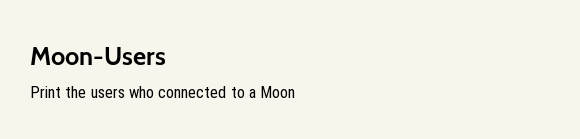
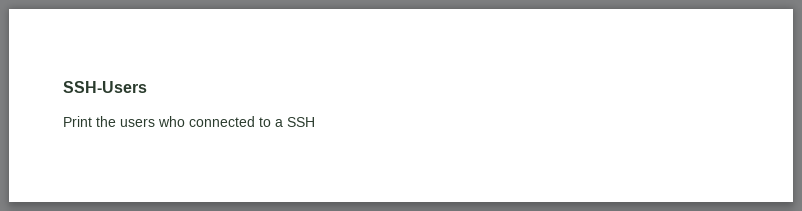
- Moon-Users
+ SSH-Users
- Print the users who connected to a Moon
+ Print the users who connected to a SSH

